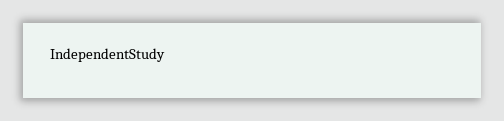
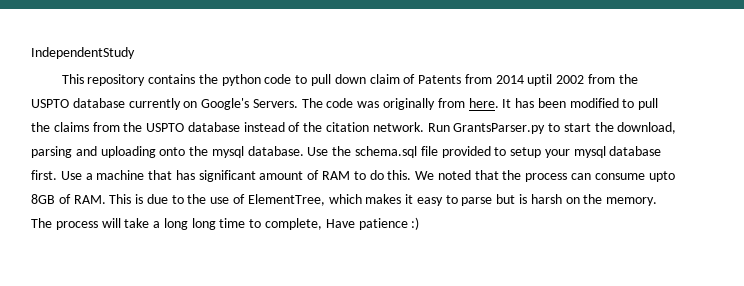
+ This repository contains the python code to pull down claim of Patents from 2014 uptil 2002 from the USPTO database currently on Google's Servers. The code was originally from here. It has been modified to pull the claims from the USPTO database instead of the citation network. Run GrantsParser.py to start the download, parsing and uploading onto the mysql database. Use the schema.sql file provided to setup your mysql database first. Use a machine that has significant amount of RAM to do this. We noted that the process can consume upto 8GB of RAM. This is due to the use of ElementTree, which makes it easy to parse but is harsh on the memory. The process will take a long long time to complete, Have patience :)

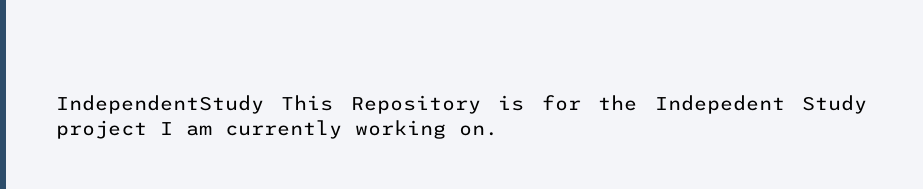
- IndependentStudy
- This repository contains the python code to pull down claim of Patents from 2014 uptil 2002 from the USPTO database currently on Google's Servers. The code was originally from here. It has been modified to pull the claims from the USPTO database instead of the citation network. Run GrantsParser.py to start the download, parsing and uploading onto the mysql database. Use the schema.sql file provided to setup your mysql database first. Use a machine that has significant amount of RAM to do this. We noted that the process can consume upto 8GB of RAM. This is due to the use of ElementTree, which makes it easy to parse but is harsh on the memory. The process will take a long long time to complete, Have patience :)
+ IndependentStudy This Repository is for the Indepedent Study project I am currently working on.

